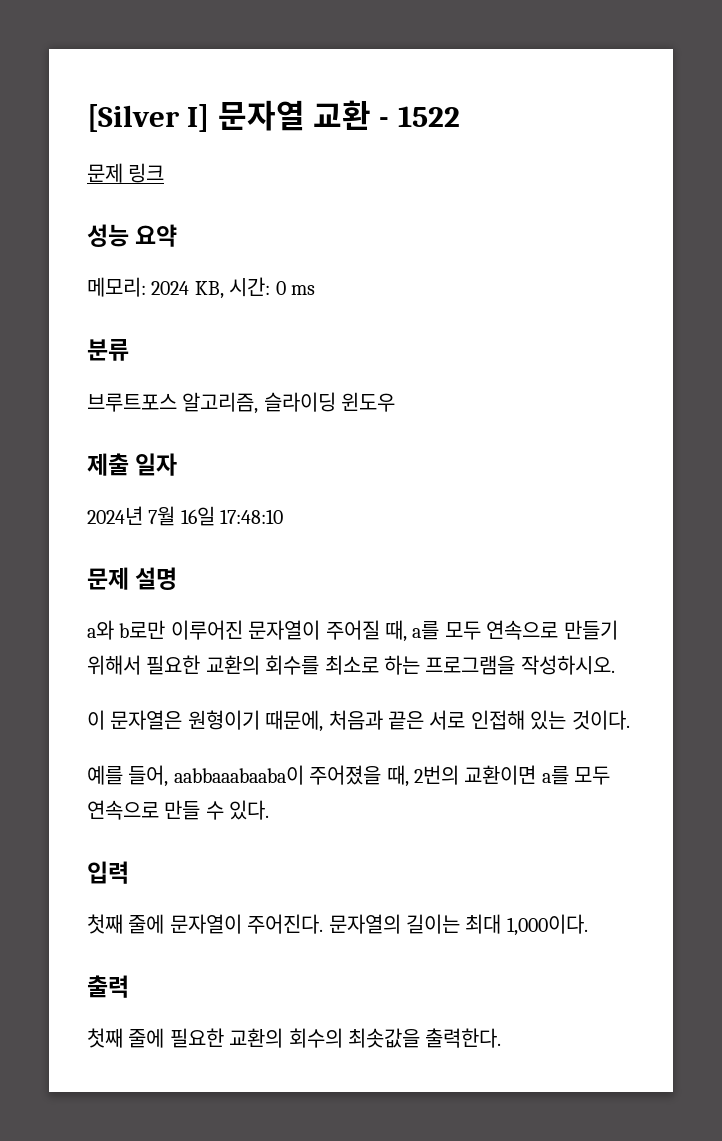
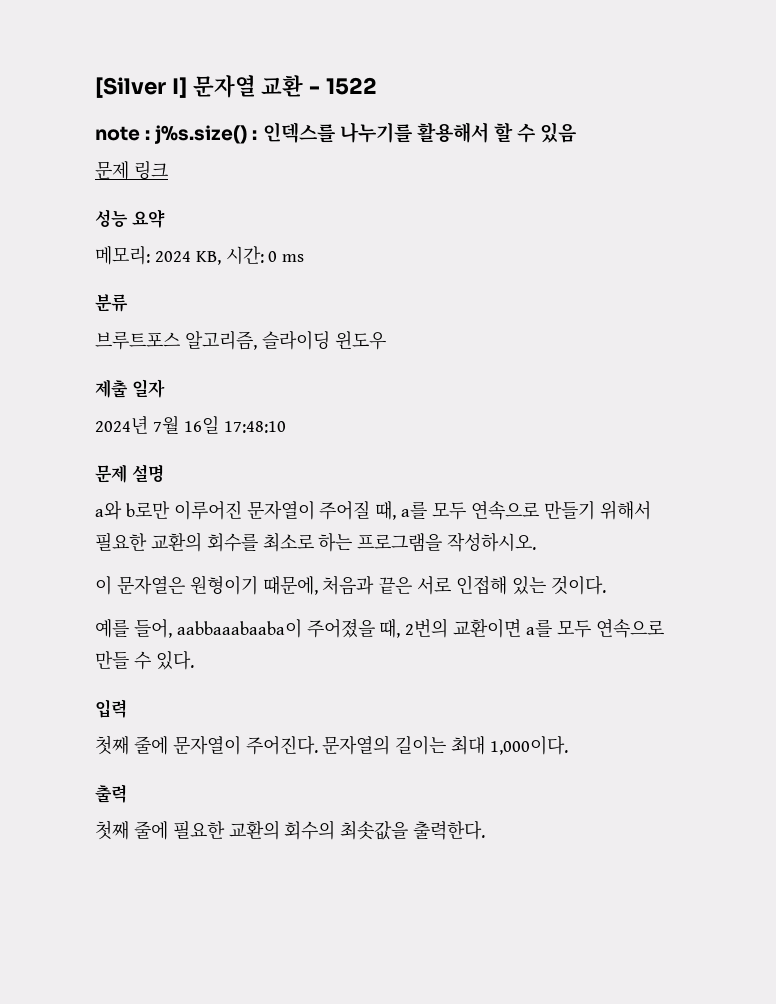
+ note : j%s.size() : 인덱스를 나누기를 활용해서 할 수 있음

